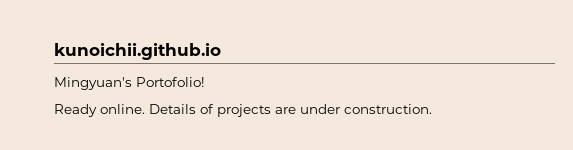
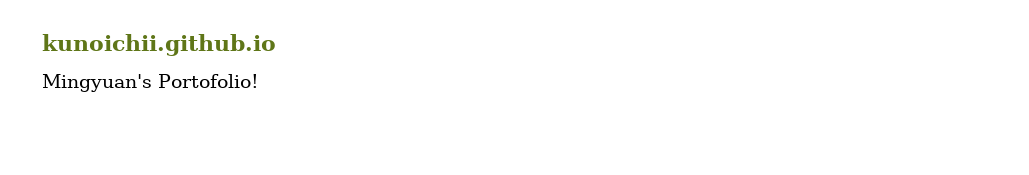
- Ready online. Details of projects are under construction.

